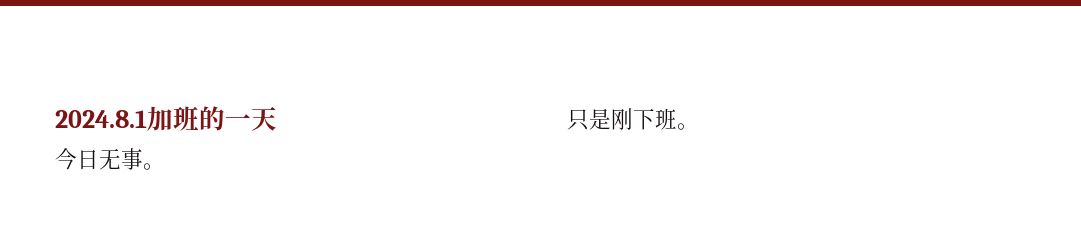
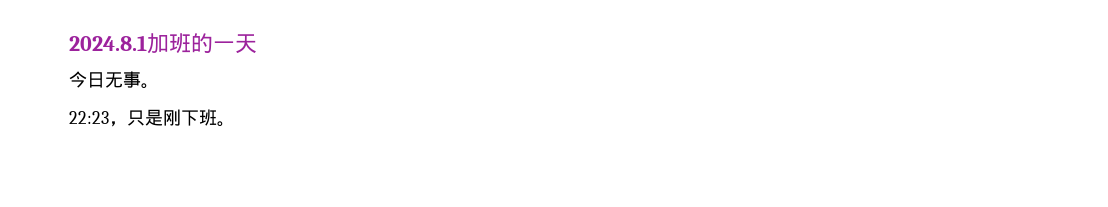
- 只是刚下班。
+ 22:23，只是刚下班。

